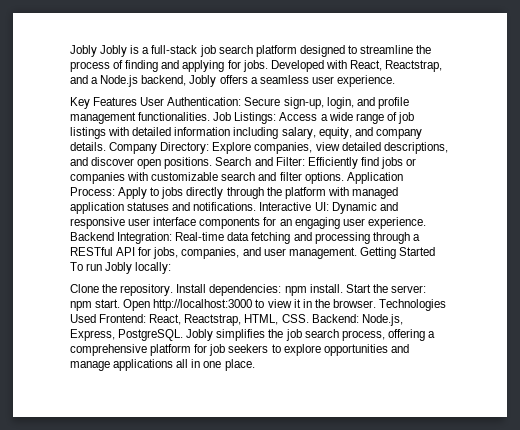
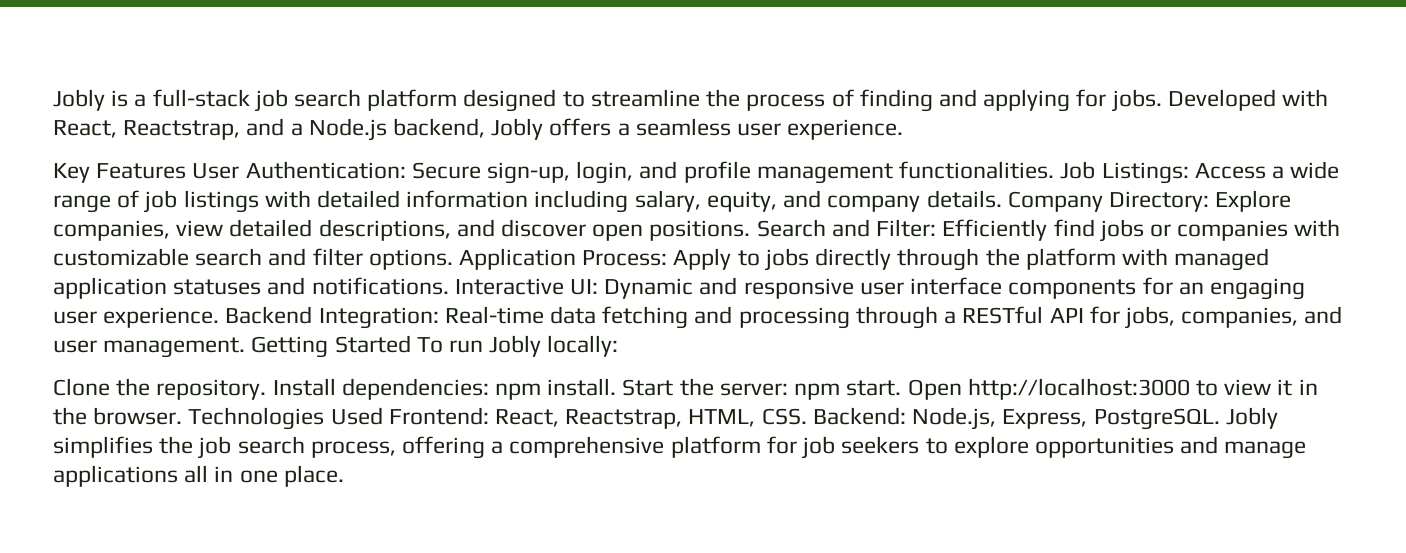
- Jobly Jobly is a full-stack job search platform designed to streamline the process of finding and applying for jobs.
+ Jobly is a full-stack job search platform designed to streamline the process of finding and applying for jobs.

